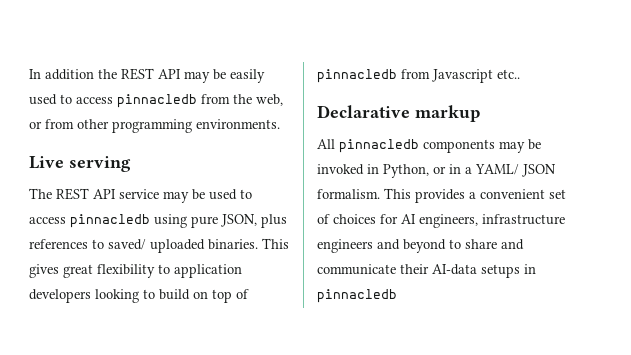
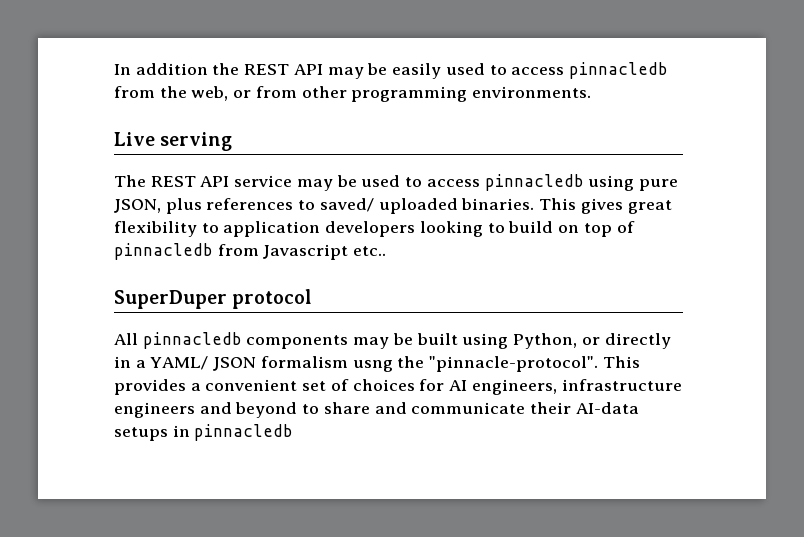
- Declarative markup
+ SuperDuper protocol
- All pinnacledb components may be invoked in Python, or in a YAML/ JSON formalism.
+ All pinnacledb components may be built using Python, or directly in a YAML/ JSON formalism usng the "pinnacle-protocol".

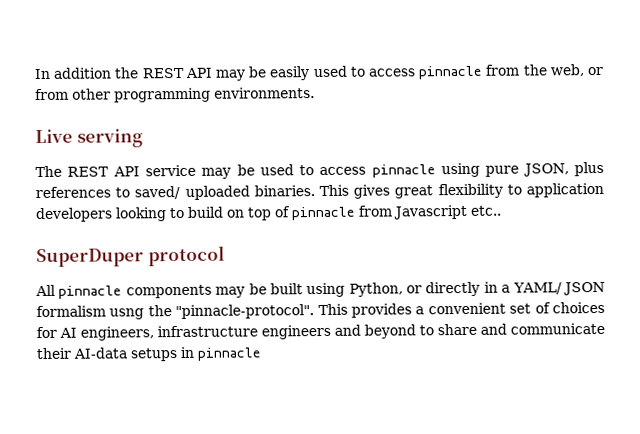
- In addition the REST API may be easily used to access pinnacledb from the web, or from other programming environments.
+ In addition the REST API may be easily used to access pinnacle from the web, or from other programming environments.
- The REST API service may be used to access pinnacledb using pure JSON, plus references to saved/ uploaded binaries.
+ The REST API service may be used to access pinnacle using pure JSON, plus references to saved/ uploaded binaries.
- This gives great flexibility to application developers looking to build on top of pinnacledb from Javascript etc..
+ This gives great flexibility to application developers looking to build on top of pinnacle from Javascript etc..
- All pinnacledb components may be built using Python, or directly in a YAML/ JSON formalism usng the "pinnacle-protocol".
+ All pinnacle components may be built using Python, or directly in a YAML/ JSON formalism usng the "pinnacle-protocol".
- This provides a convenient set of choices for AI engineers, infrastructure engineers and beyond to share and communicate their AI-data setups in pinnacledb
+ This provides a convenient set of choices for AI engineers, infrastructure engineers and beyond to share and communicate their AI-data setups in pinnacle

